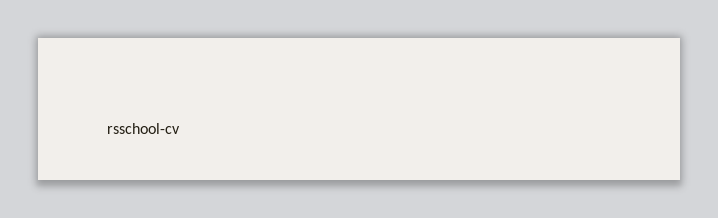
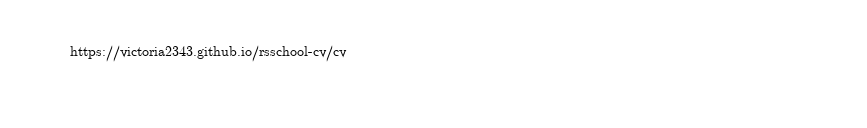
- rsschool-cv
+ https://victoria2343.github.io/rsschool-cv/cv

